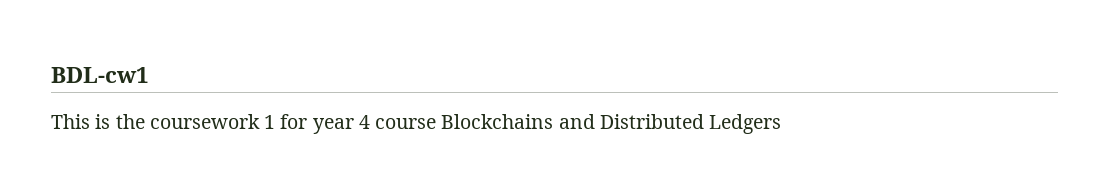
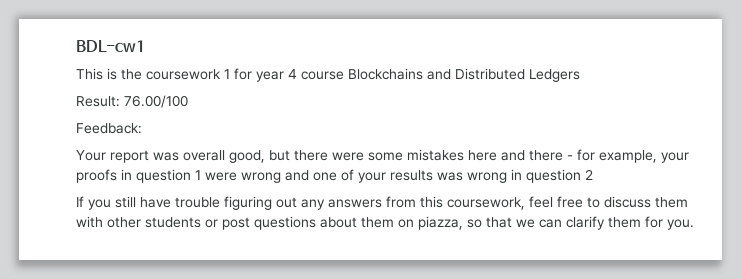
+ Result: 76.00/100
+ Feedback:
+ Your report was overall good, but there were some mistakes here and there - for example, your proofs in question 1 were wrong and one of your results was wrong in question 2
+ If you still have trouble figuring out any answers from this coursework, feel free to discuss them with other students or post questions about them on piazza, so that we can clarify them for you.

